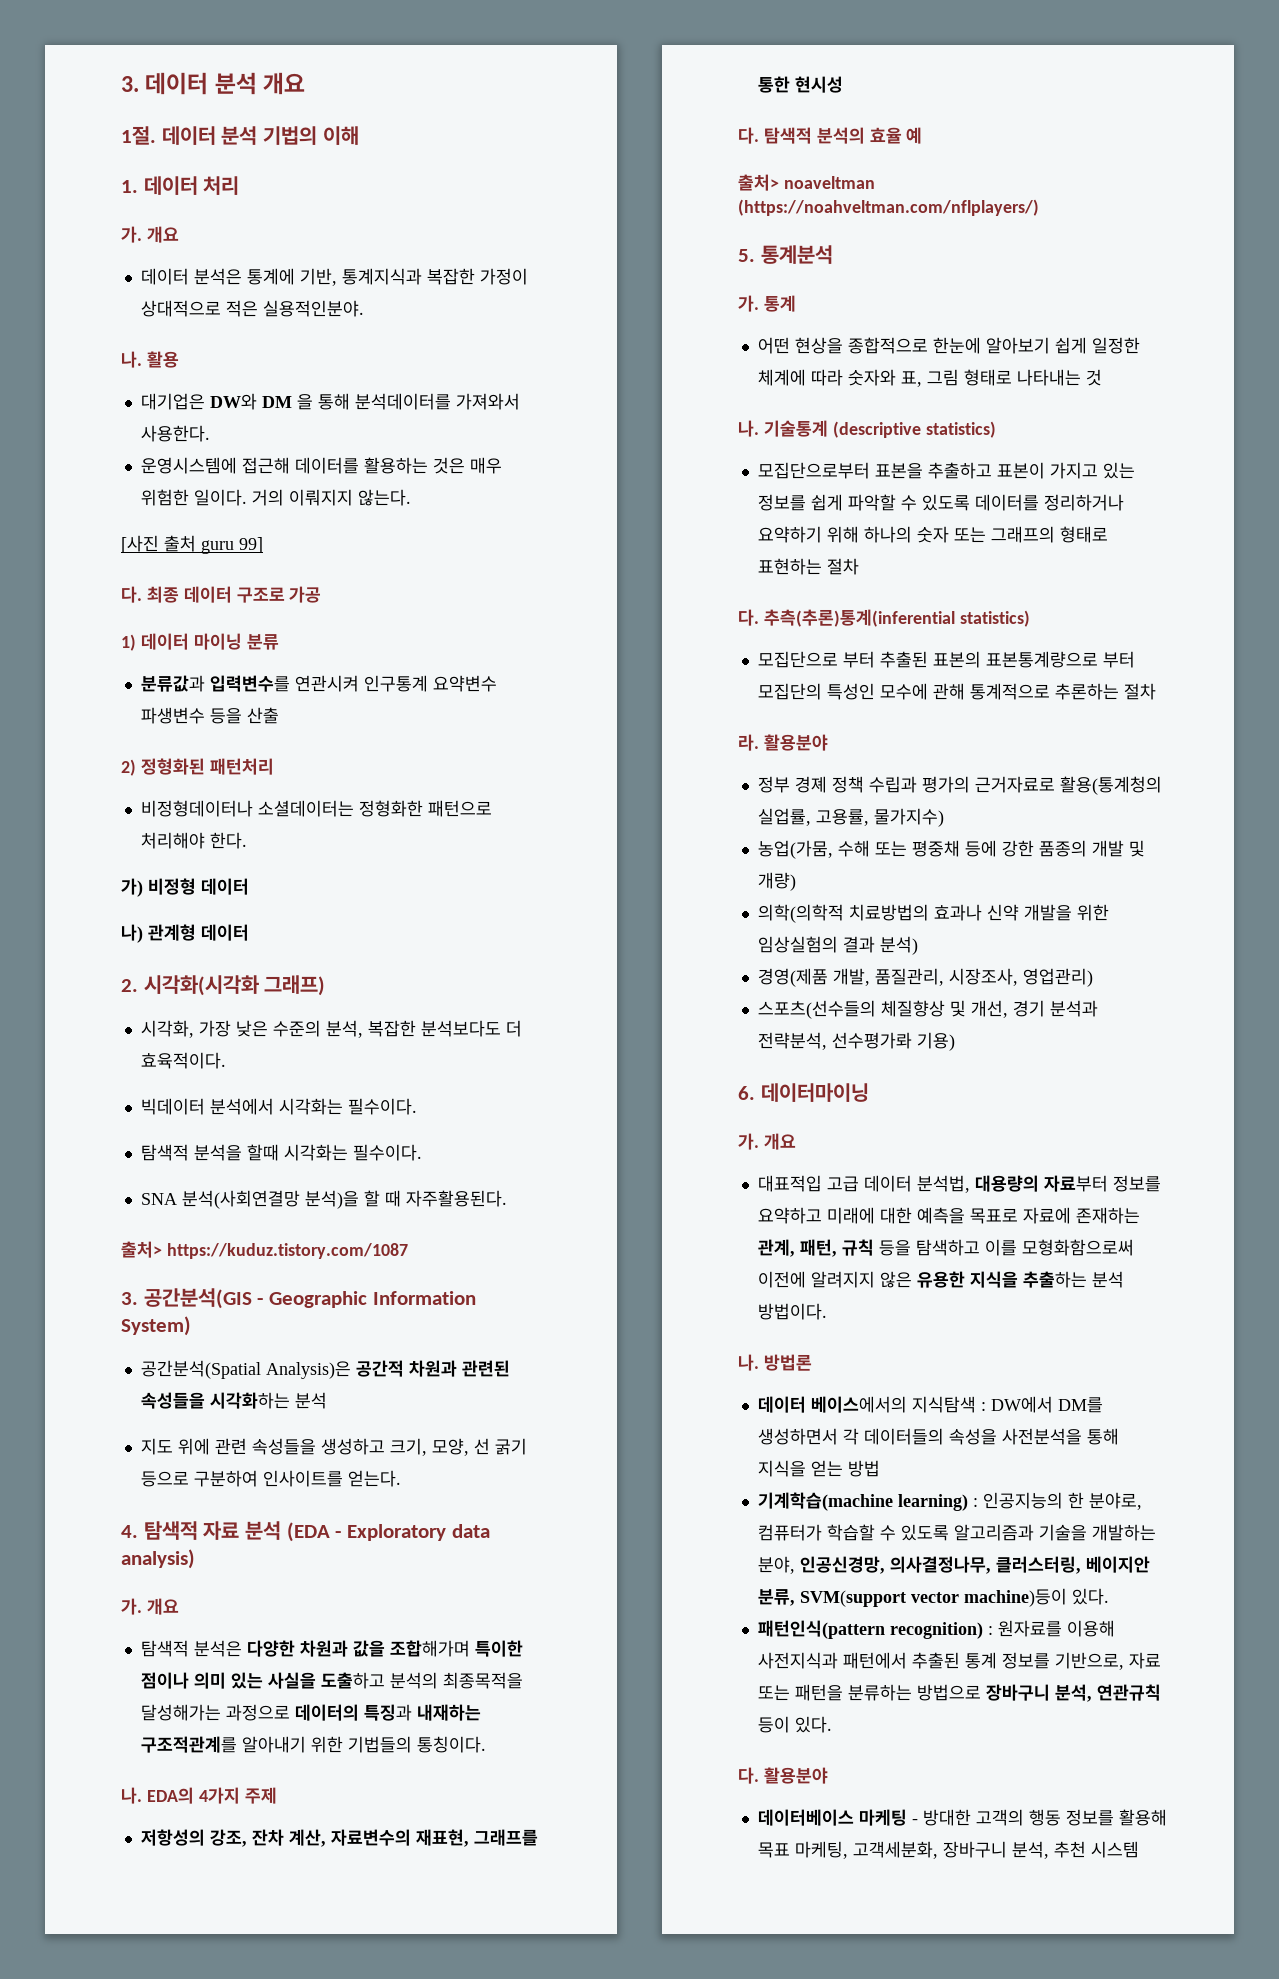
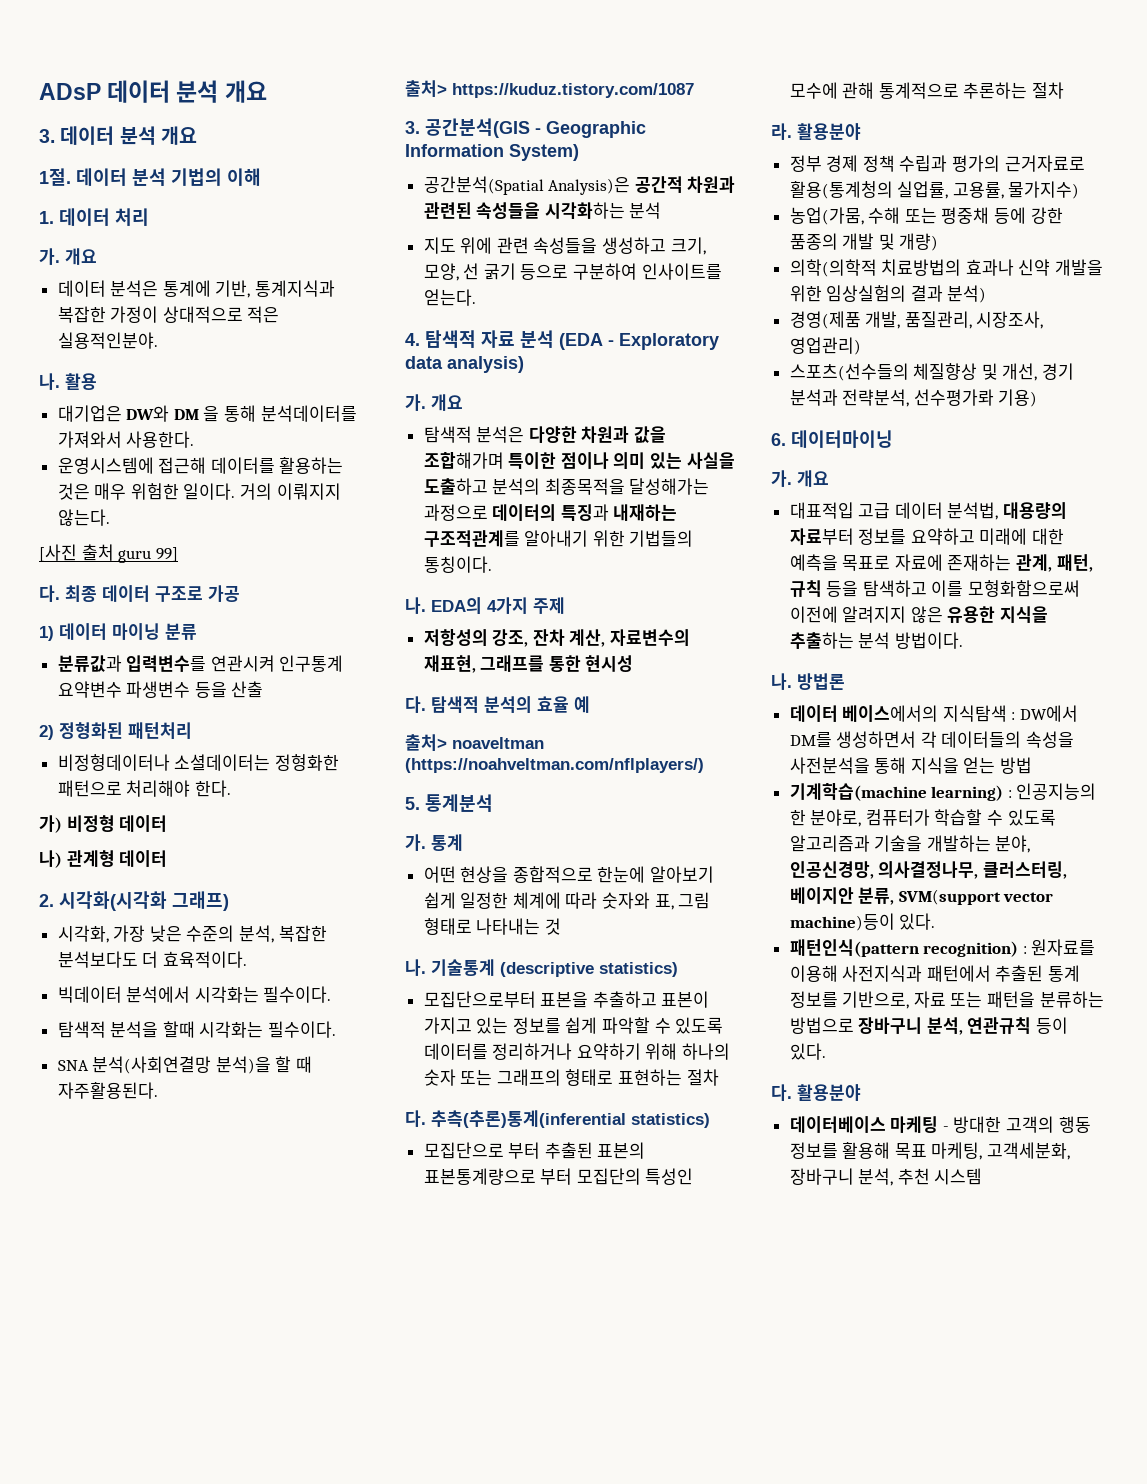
+ ADsP 데이터 분석 개요

